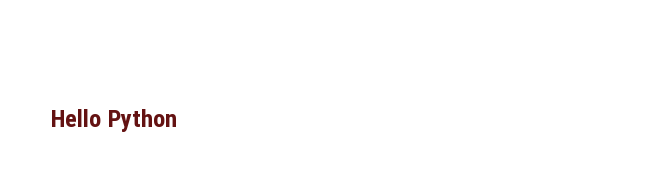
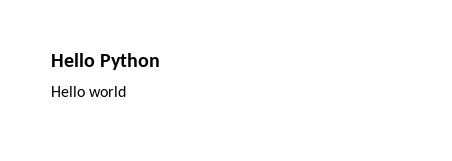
+ Hello world

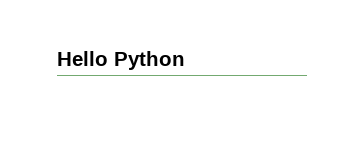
- Hello world

